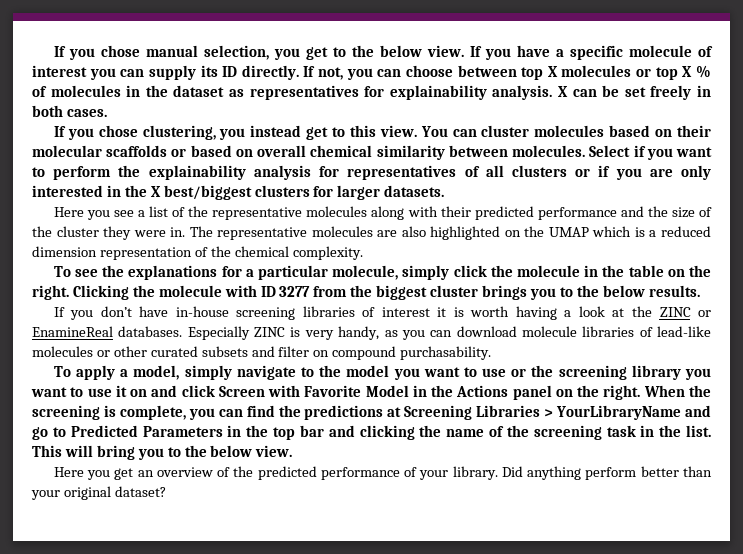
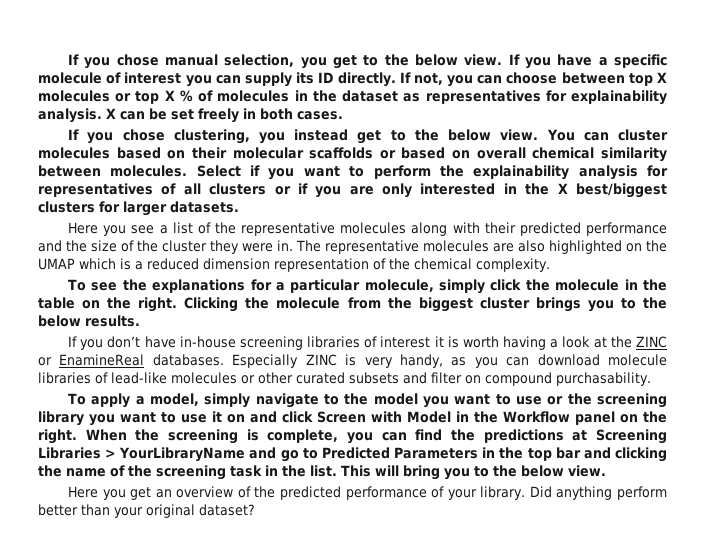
- If you chose clustering, you instead get to this view.
+ If you chose clustering, you instead get to the below view.
- Clicking the molecule with ID 3277 from the biggest cluster brings you to the below results.
+ Clicking the molecule from the biggest cluster brings you to the below results.
- To apply a model, simply navigate to the model you want to use or the screening library you want to use it on and click Screen with Favorite Model in the Actions panel on the right.
+ To apply a model, simply navigate to the model you want to use or the screening library you want to use it on and click Screen with Model in the Workflow panel on the right.

